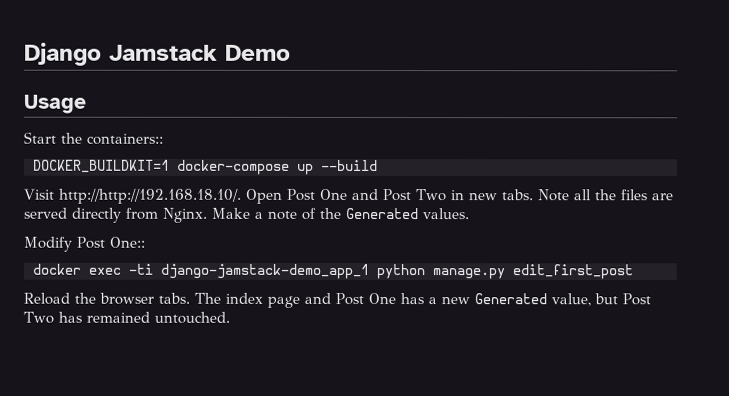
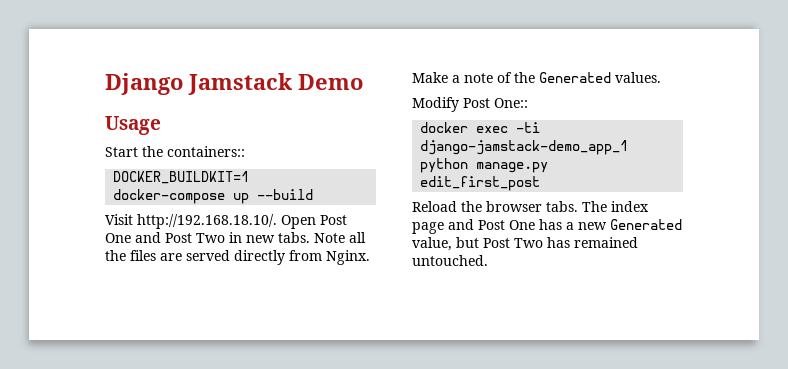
- Visit http://http://192.168.18.10/. Open Post One and Post Two in new tabs.
+ Visit http://192.168.18.10/. Open Post One and Post Two in new tabs.

